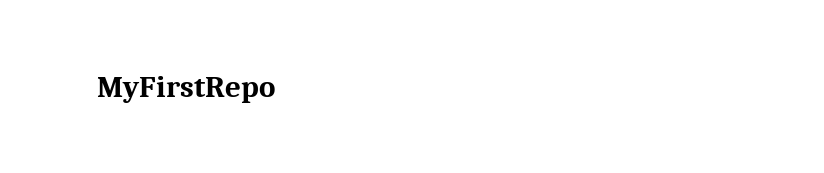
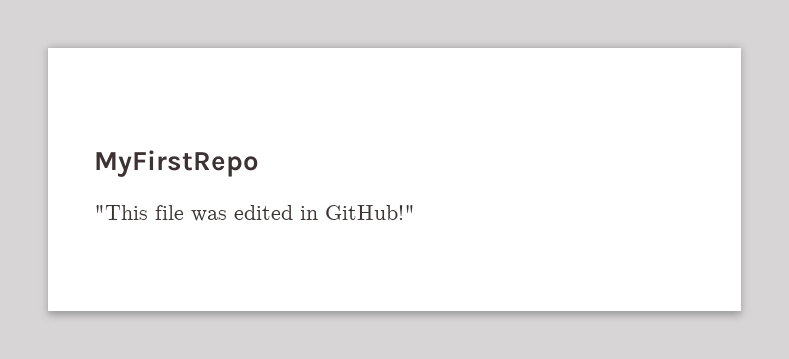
+ "This file was edited in GitHub!"

